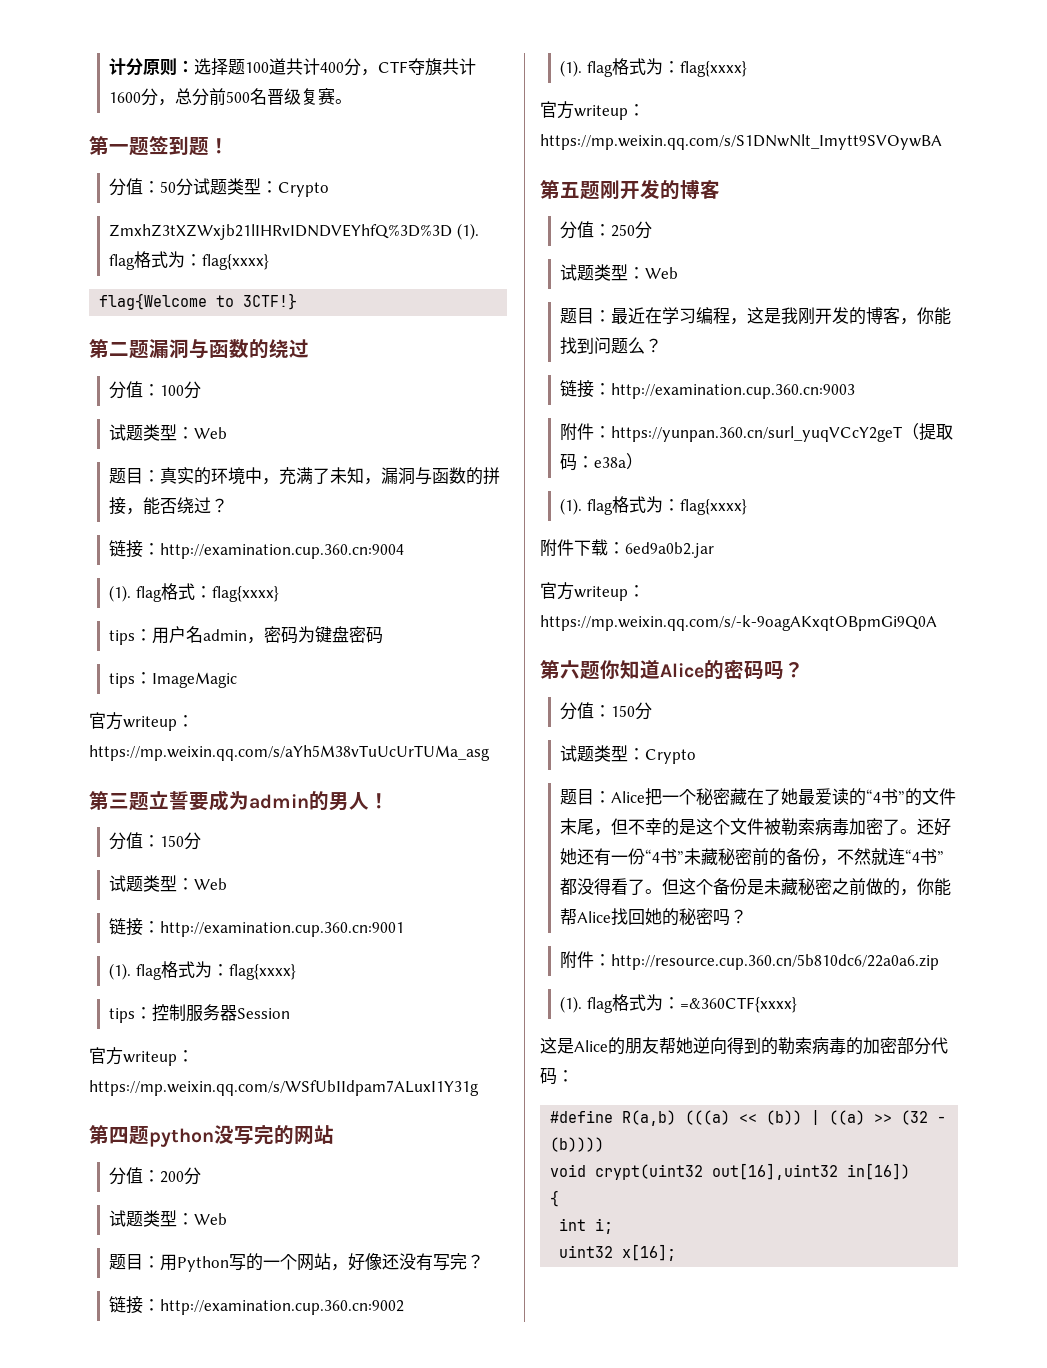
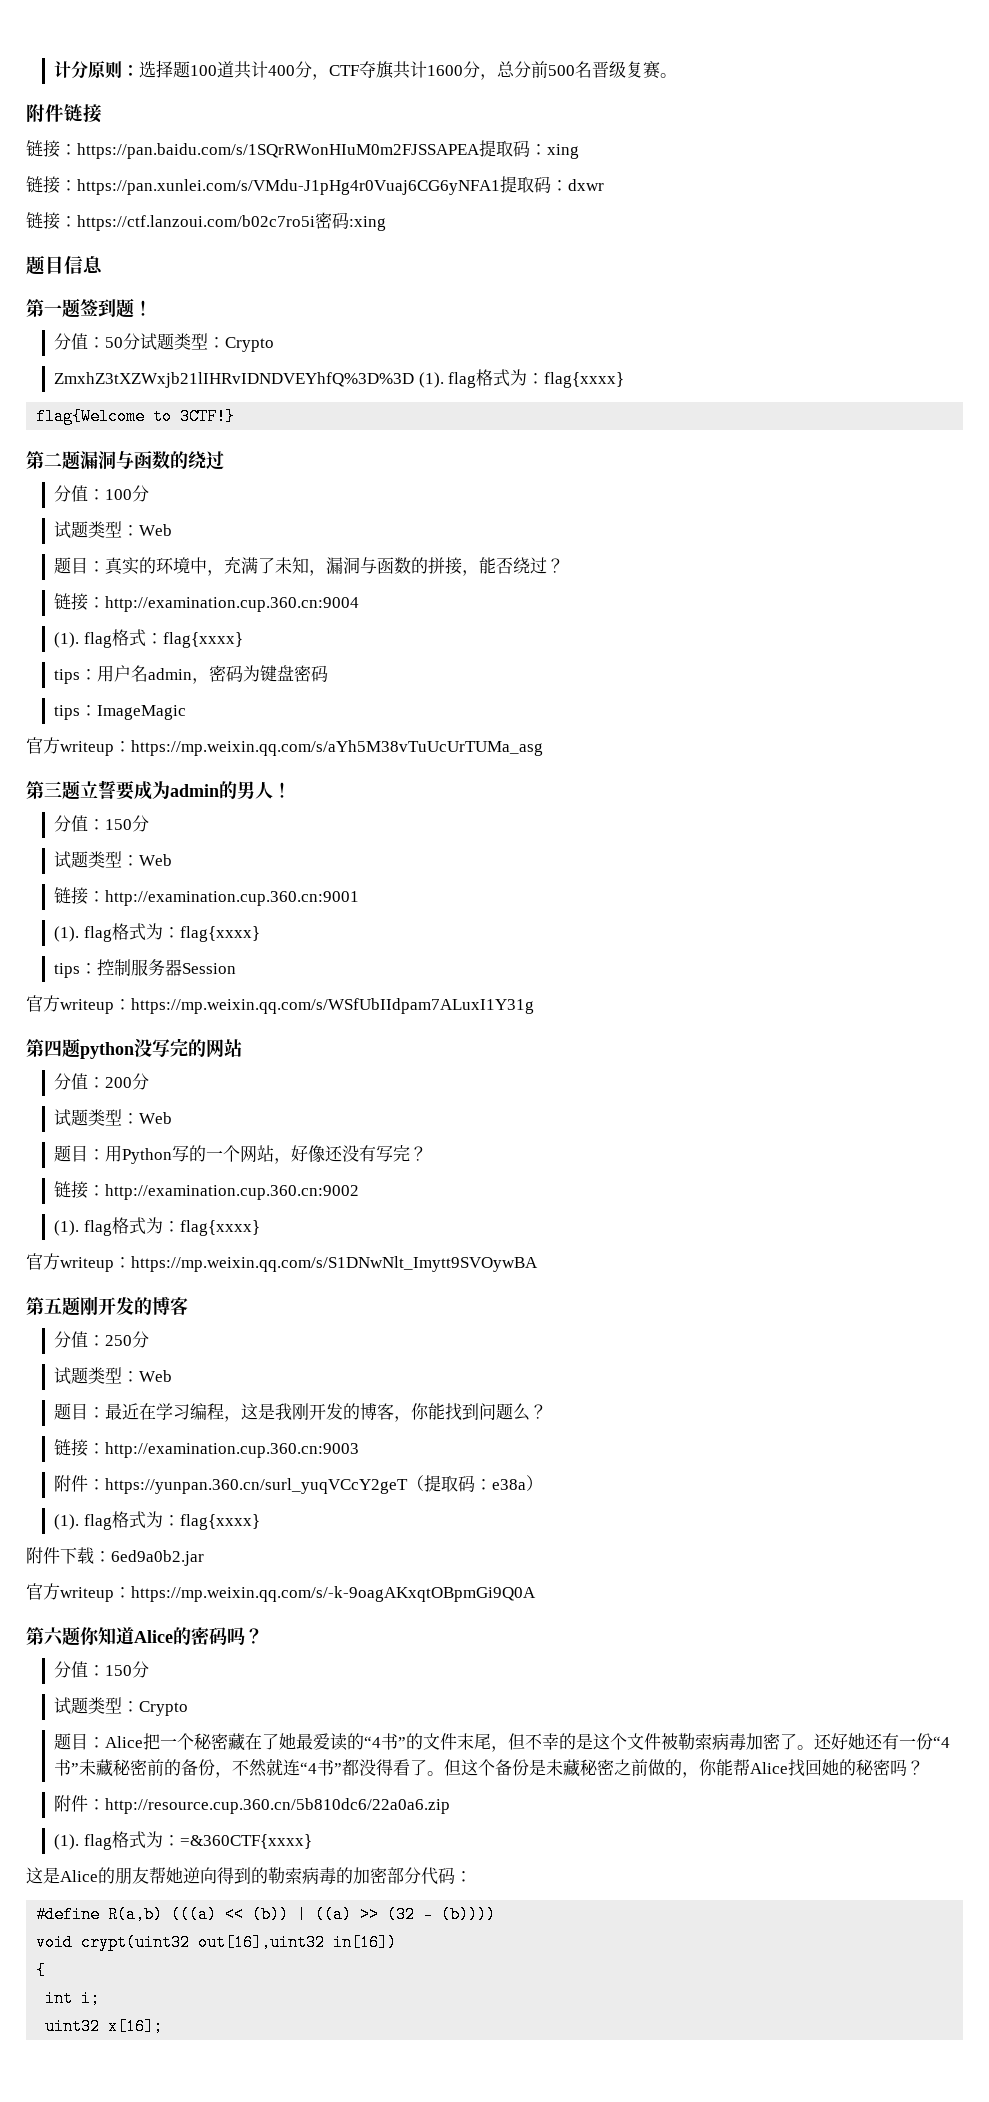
+ 附件链接
+ 链接：https://pan.baidu.com/s/1SQrRWonHIuM0m2FJSSAPEA提取码：xing
+ 链接：https://pan.xunlei.com/s/VMdu-J1pHg4r0Vuaj6CG6yNFA1提取码：dxwr
+ 链接：https://ctf.lanzoui.com/b02c7ro5i密码:xing
+ 题目信息

